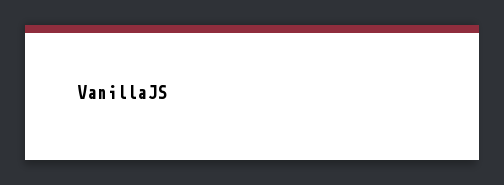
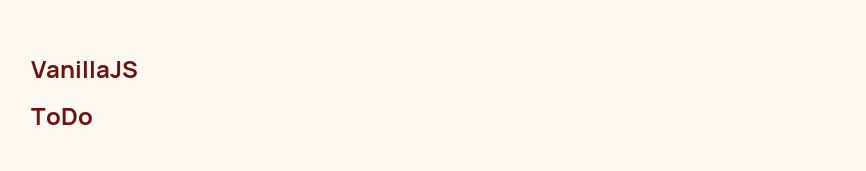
+ ToDo

